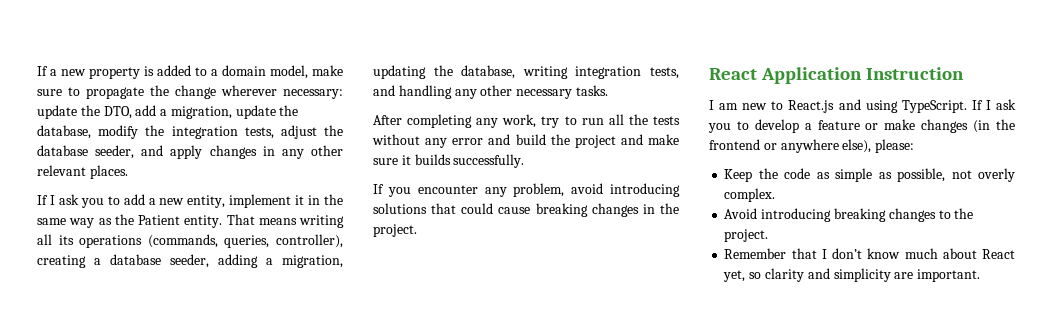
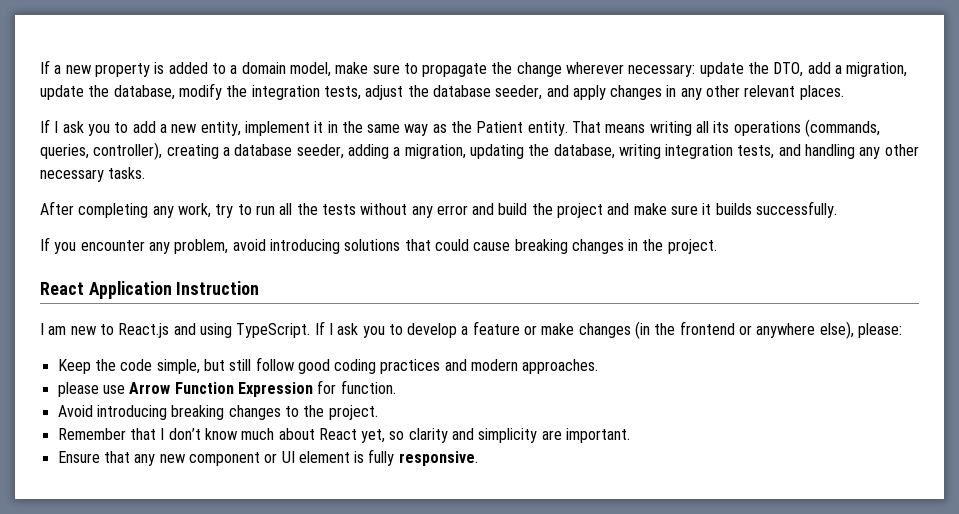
- Keep the code as simple as possible, not overly complex.
+ Keep the code simple, but still follow good coding practices and modern approaches.
+ please use Arrow Function Expression for function.
+ Ensure that any new component or UI element is fully responsive.

